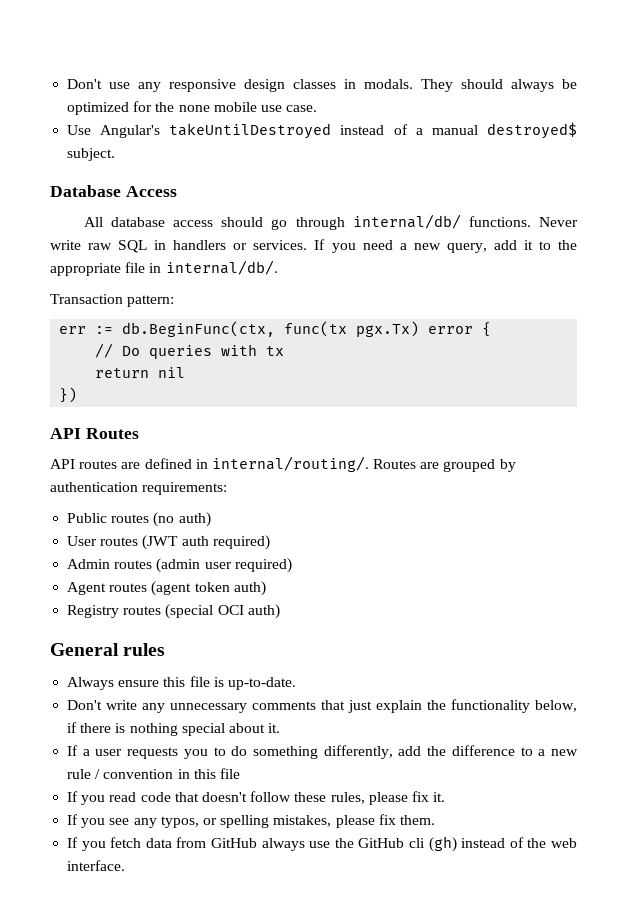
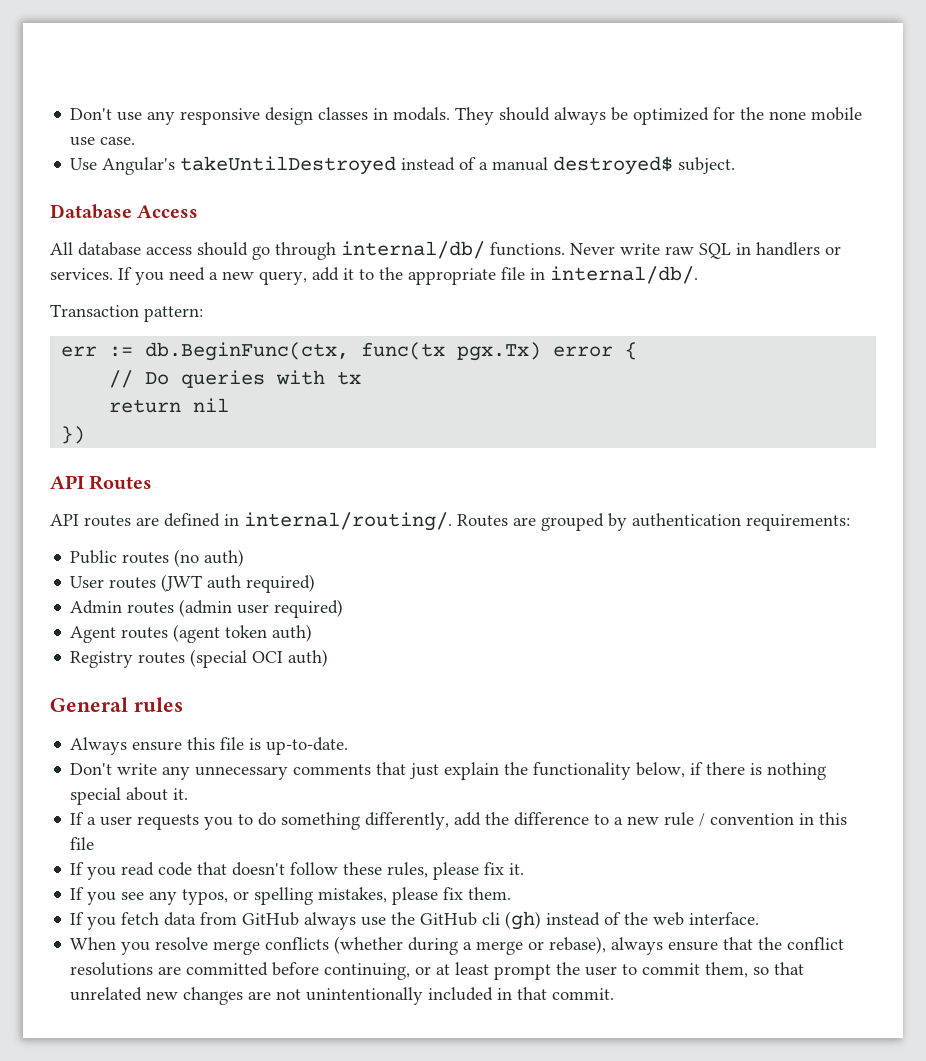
+ When you resolve merge conflicts (whether during a merge or rebase), always ensure that the conflict resolutions are committed before continuing, or at least prompt the user to commit them, so that unrelated new changes are not unintentionally included in that commit.

